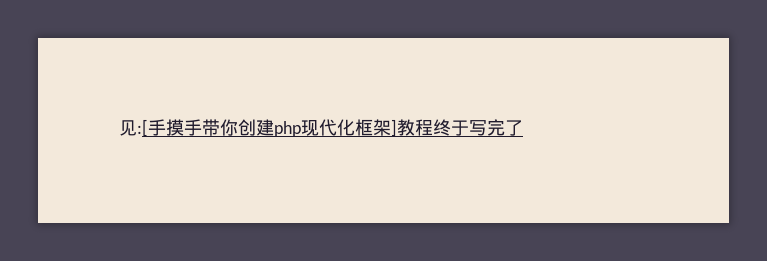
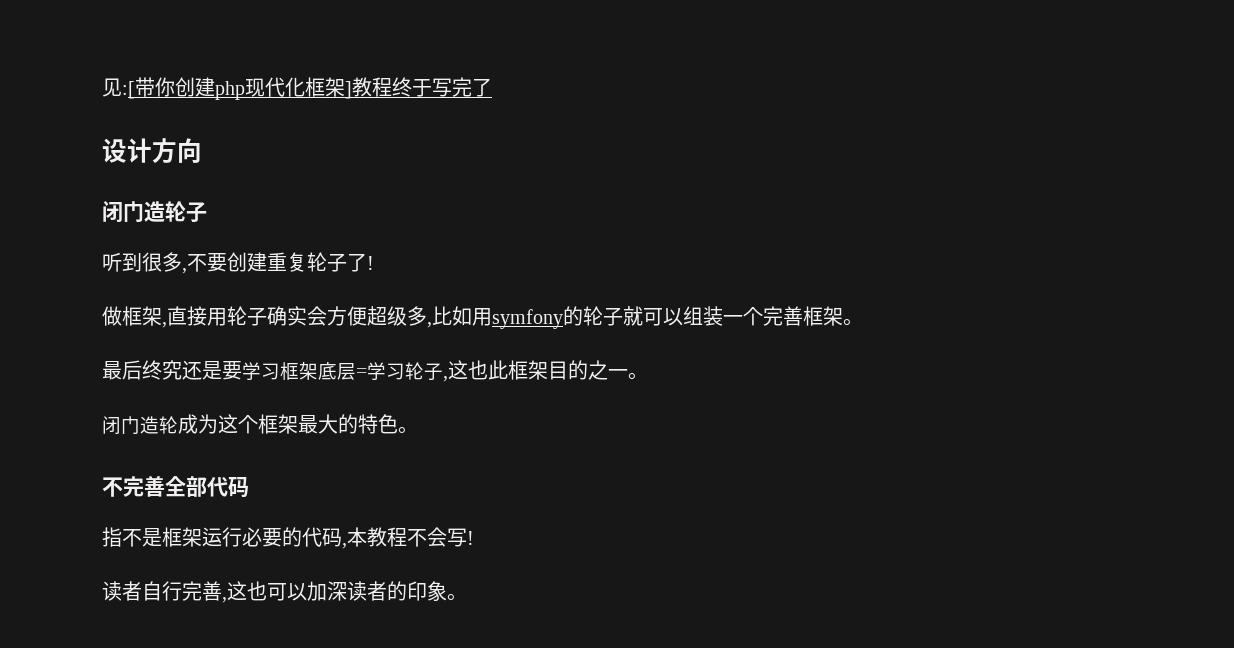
- 见:[手摸手带你创建php现代化框架]教程终于写完了
+ 见:[带你创建php现代化框架]教程终于写完了
+ 设计方向
+ 闭门造轮子
+ 听到很多,不要创建重复轮子了!
+ 做框架,直接用轮子确实会方便超级多,比如用symfony的轮子就可以组装一个完善框架。
+ 最后终究还是要学习框架底层=学习轮子,这也此框架目的之一。
+ 闭门造轮成为这个框架最大的特色。
+ 不完善全部代码
+ 指不是框架运行必要的代码,本教程不会写!
+ 读者自行完善,这也可以加深读者的印象。

